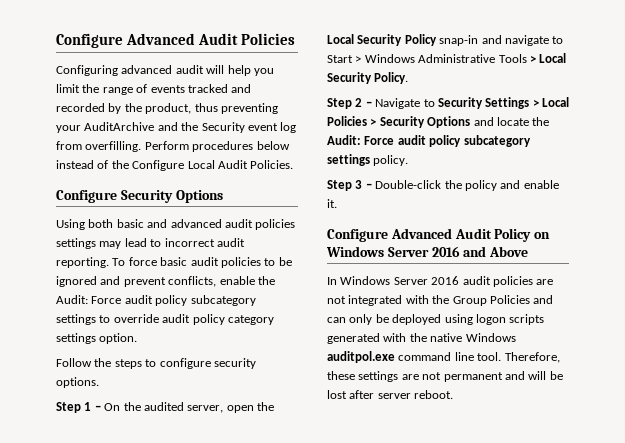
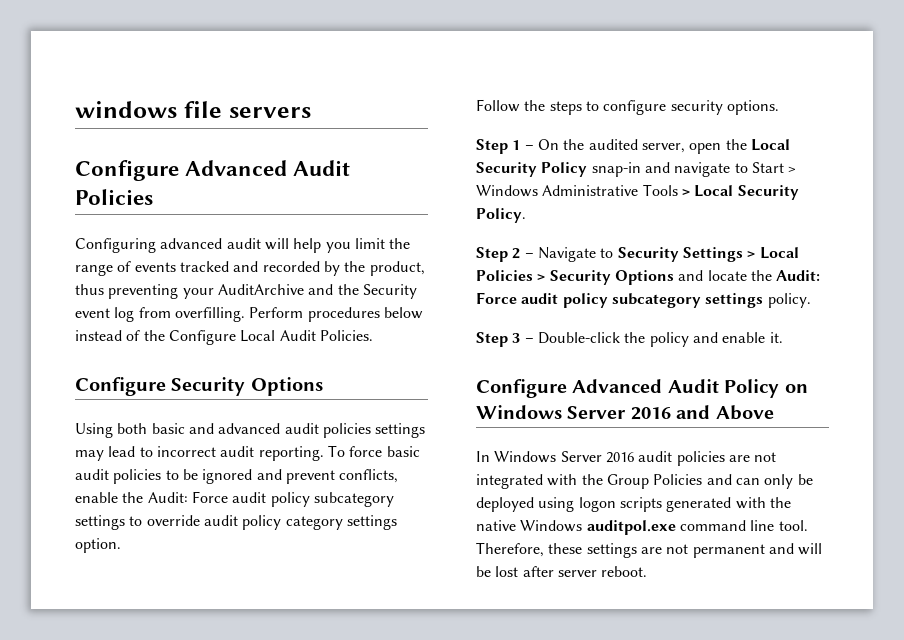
+ windows file servers

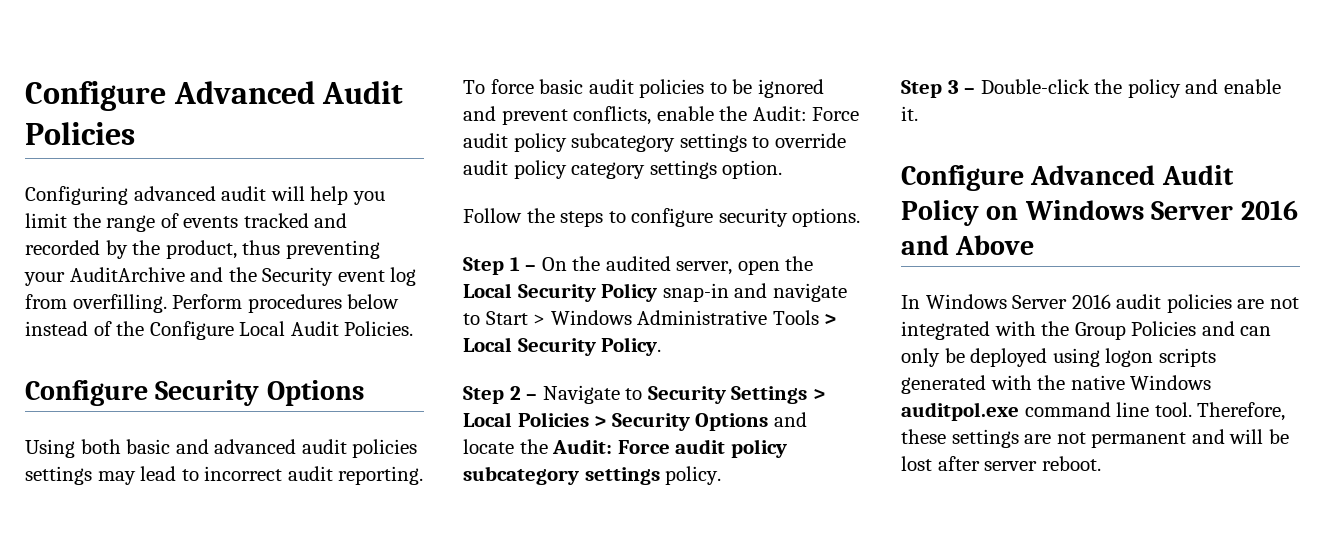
- windows file servers

